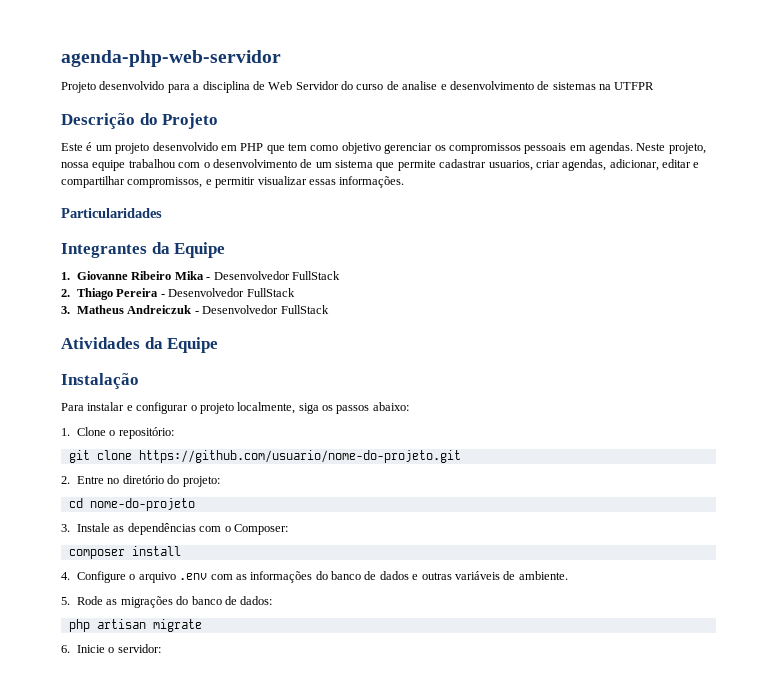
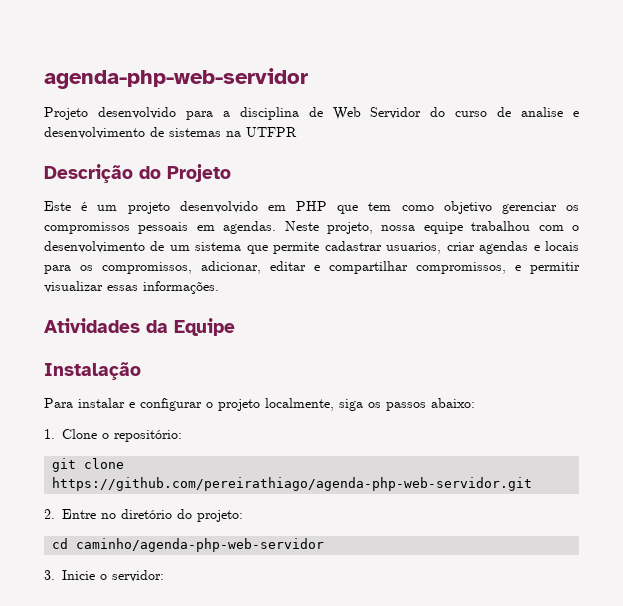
- Neste projeto, nossa equipe trabalhou com o desenvolvimento de um sistema que permite cadastrar usuarios, criar agendas, adicionar, editar e compartilhar compromissos, e permitir visualizar essas informações.
+ Neste projeto, nossa equipe trabalhou com o desenvolvimento de um sistema que permite cadastrar usuarios, criar agendas e locais para os compromissos, adicionar, editar e compartilhar compromissos, e permitir visualizar essas informações.
- Particularidades
- Integrantes da Equipe
- 1. Giovanne Ribeiro Mika - Desenvolvedor FullStack
- 2. Thiago Pereira - Desenvolvedor FullStack
- 3. Matheus Andreiczuk - Desenvolvedor FullStack
- git clone https://github.com/usuario/nome-do-projeto.git
+ git clone https://github.com/pereirathiago/agenda-php-web-servidor.git
- cd nome-do-projeto
- 3. Instale as dependências com o Composer:
- composer install
- 4. Configure o arquivo .env com as informações do banco de dados e outras variáveis de ambiente.
- 5. Rode as migrações do banco de dados:
- php artisan migrate
- 6. Inicie o servidor:
+ cd caminho/agenda-php-web-servidor
+ 3. Inicie o servidor:

